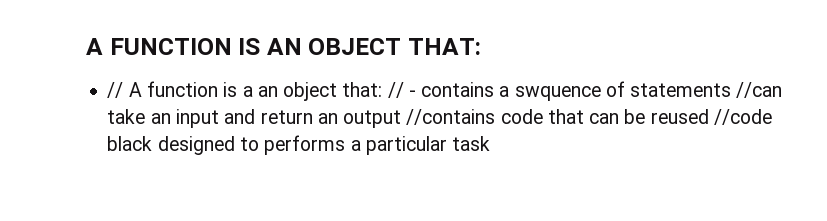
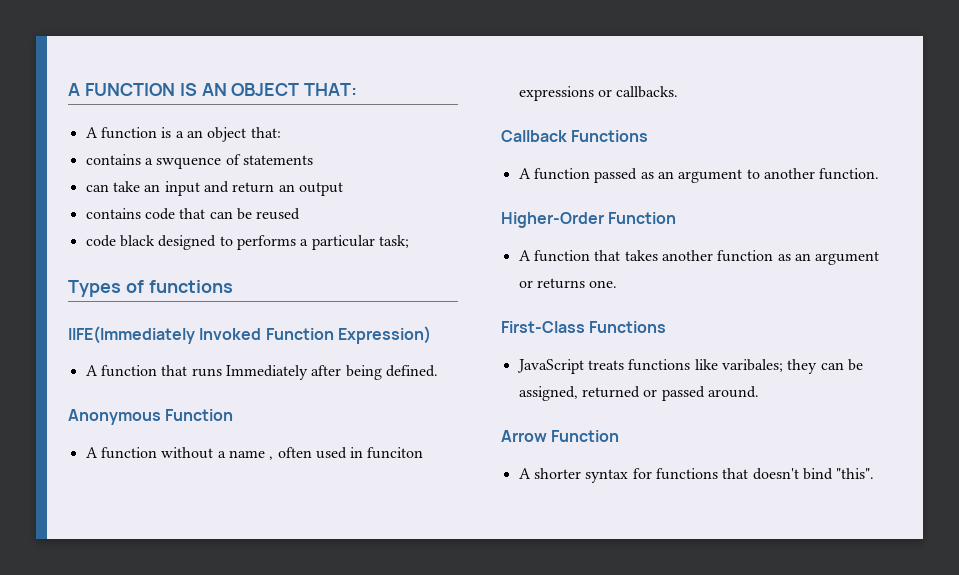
- // A function is a an object that: // - contains a swquence of statements //can take an input and return an output //contains code that can be reused //code black designed to performs a particular task
+ A function is a an object that:
+ contains a swquence of statements
+ can take an input and return an output
+ contains code that can be reused
+ code black designed to performs a particular task;
+ Types of functions
+ IIFE(Immediately Invoked Function Expression)
+ A function that runs Immediately after being defined.
+ Anonymous Function
+ A function without a name , often used in funciton expressions or callbacks.
+ Callback Functions
+ A function passed as an argument to another function.
+ Higher-Order Function
+ A function that takes another function as an argument or returns one.
+ First-Class Functions
+ JavaScript treats functions like varibales; they can be assigned, returned or passed around.
+ Arrow Function
+ A shorter syntax for functions that doesn't bind "this".

